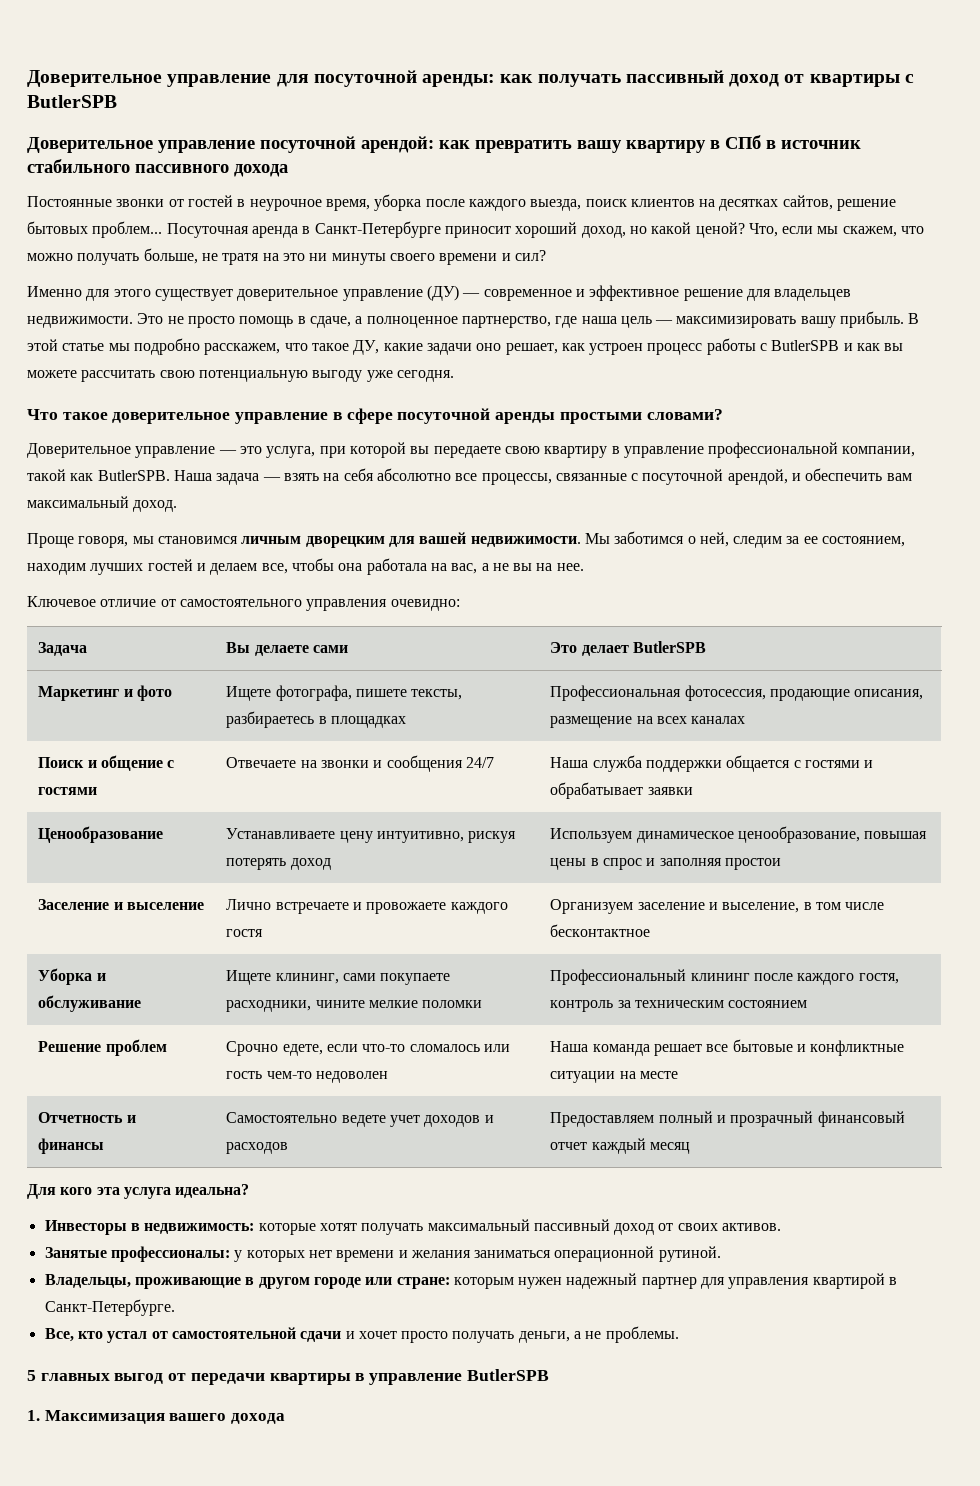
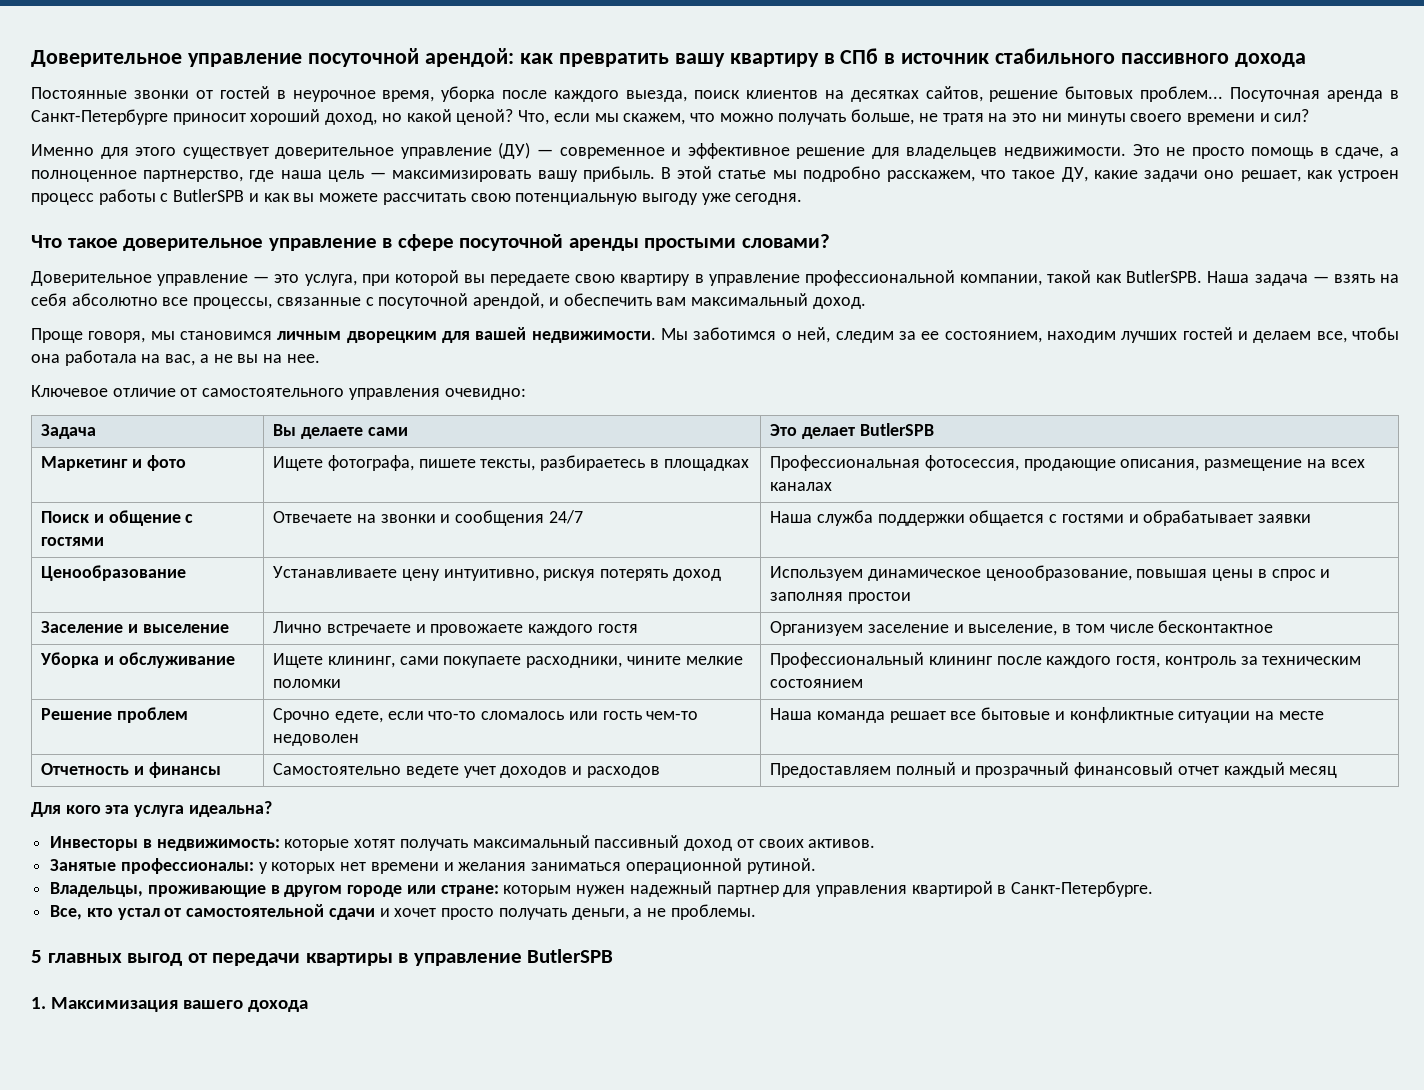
- Доверительное управление для посуточной аренды: как получать пассивный доход от квартиры с ButlerSPB

